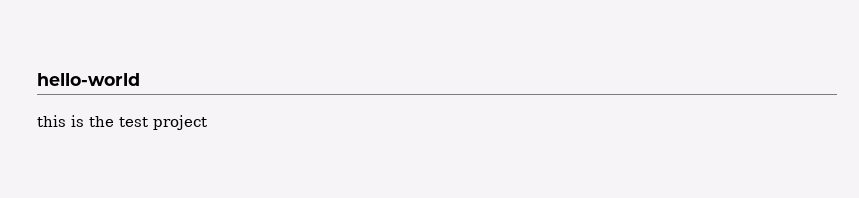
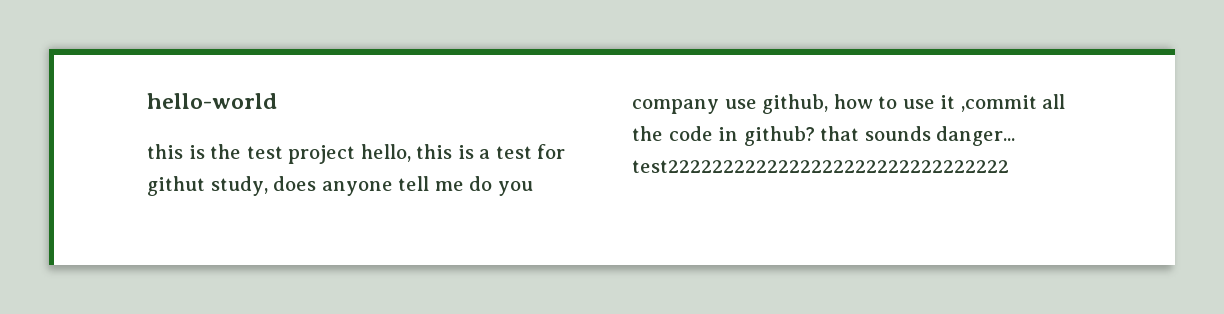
- this is the test project
+ this is the test project hello, this is a test for githut study, does anyone tell me do you company use github, how to use it ,commit all the code in github? that sounds danger... test2222222222222222222222222222222

